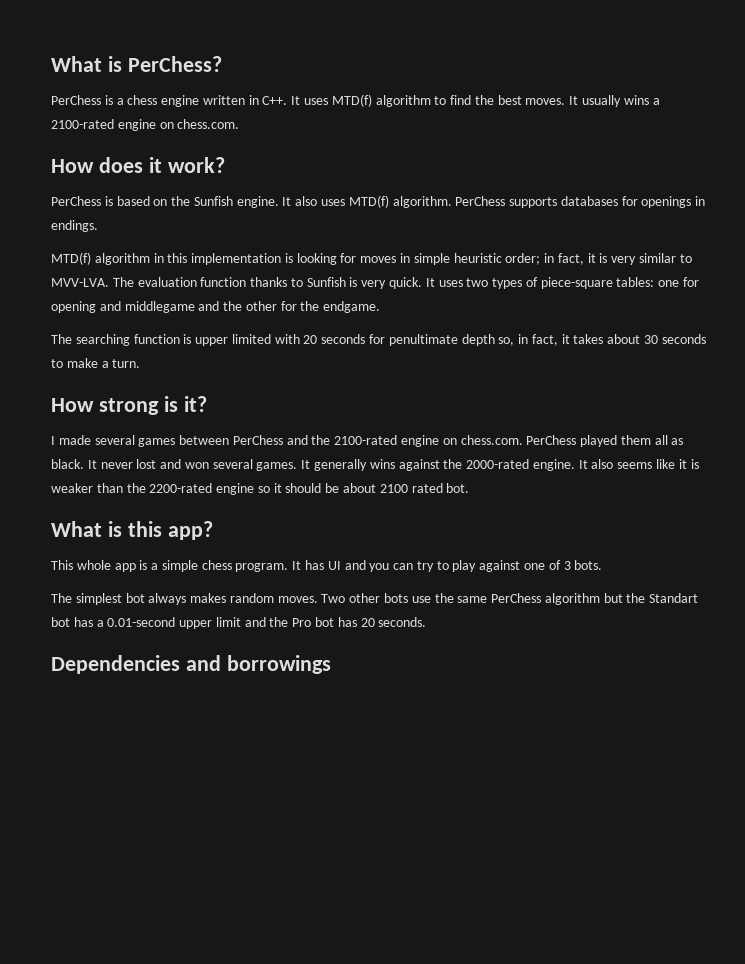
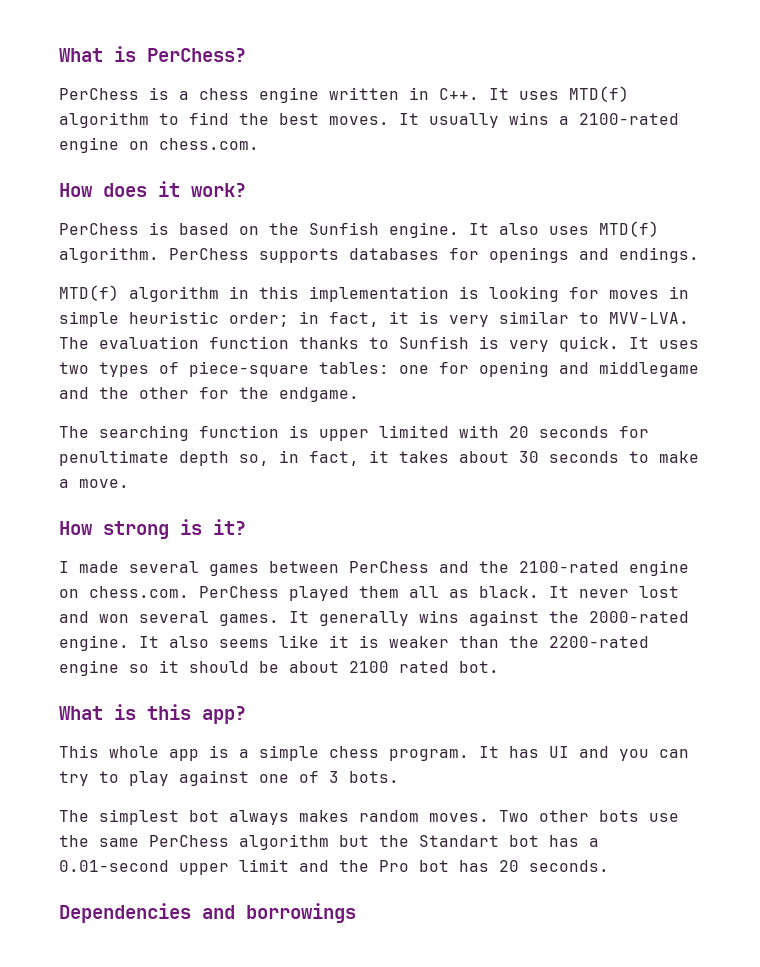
- PerChess supports databases for openings in endings.
+ PerChess supports databases for openings and endings.
- The searching function is upper limited with 20 seconds for penultimate depth so, in fact, it takes about 30 seconds to make a turn.
+ The searching function is upper limited with 20 seconds for penultimate depth so, in fact, it takes about 30 seconds to make a move.

